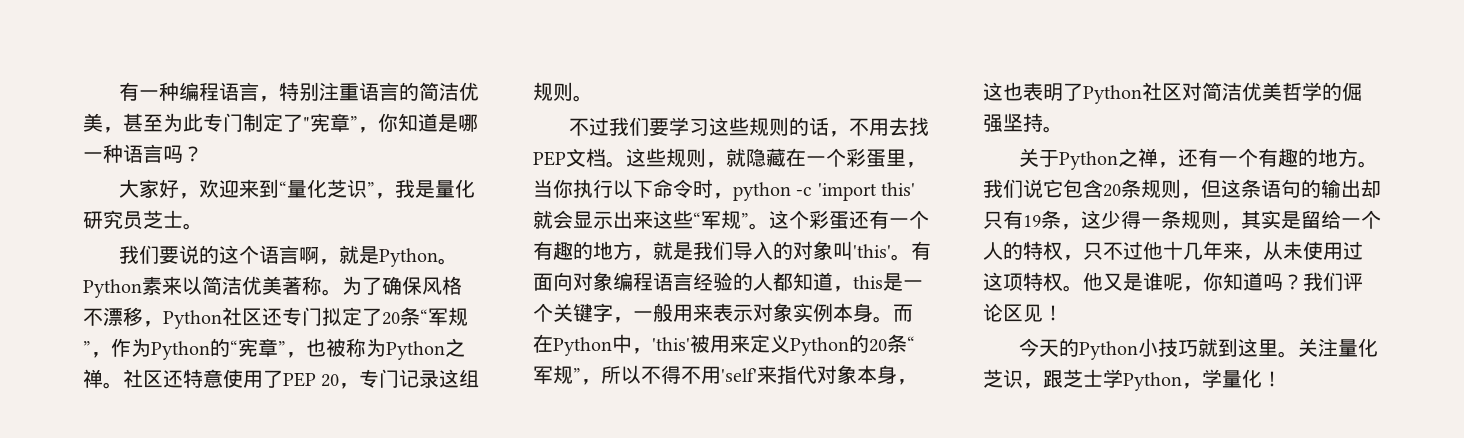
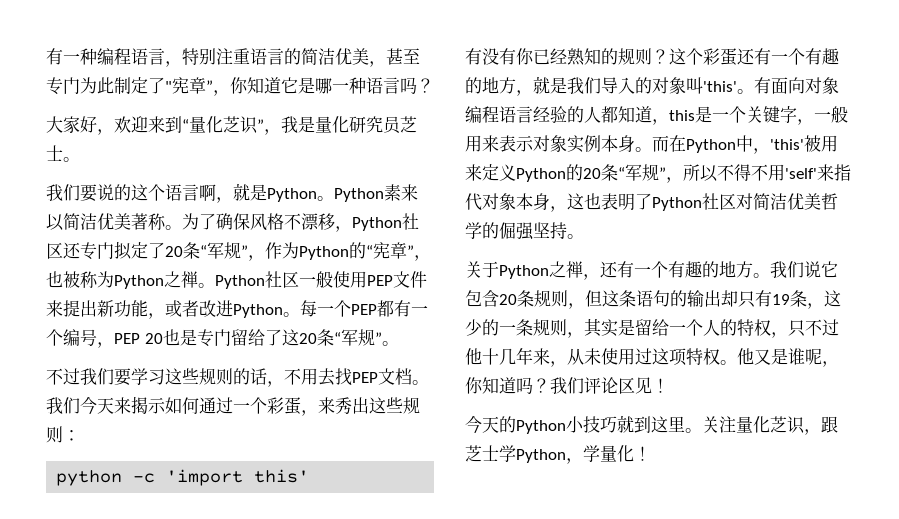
- 有一种编程语言，特别注重语言的简洁优美，甚至为此专门制定了"宪章”，你知道是哪一种语言吗？
+ 有一种编程语言，特别注重语言的简洁优美，甚至专门为此制定了"宪章”，你知道它是哪一种语言吗？
- 社区还特意使用了PEP 20，专门记录这组规则。
+ Python社区一般使用PEP文件来提出新功能，或者改进Python。每一个PEP都有一个编号，PEP 20也是专门留给了这20条“军规”。
- 这些规则，就隐藏在一个彩蛋里，当你执行以下命令时，python -c 'import this'就会显示出来这些“军规”。
+ 我们今天来揭示如何通过一个彩蛋，来秀出这些规则：
+ python -c 'import this'
+ 有没有你已经熟知的规则？
- 我们说它包含20条规则，但这条语句的输出却只有19条，这少得一条规则，其实是留给一个人的特权，只不过他十几年来，从未使用过这项特权。
+ 我们说它包含20条规则，但这条语句的输出却只有19条，这少的一条规则，其实是留给一个人的特权，只不过他十几年来，从未使用过这项特权。

